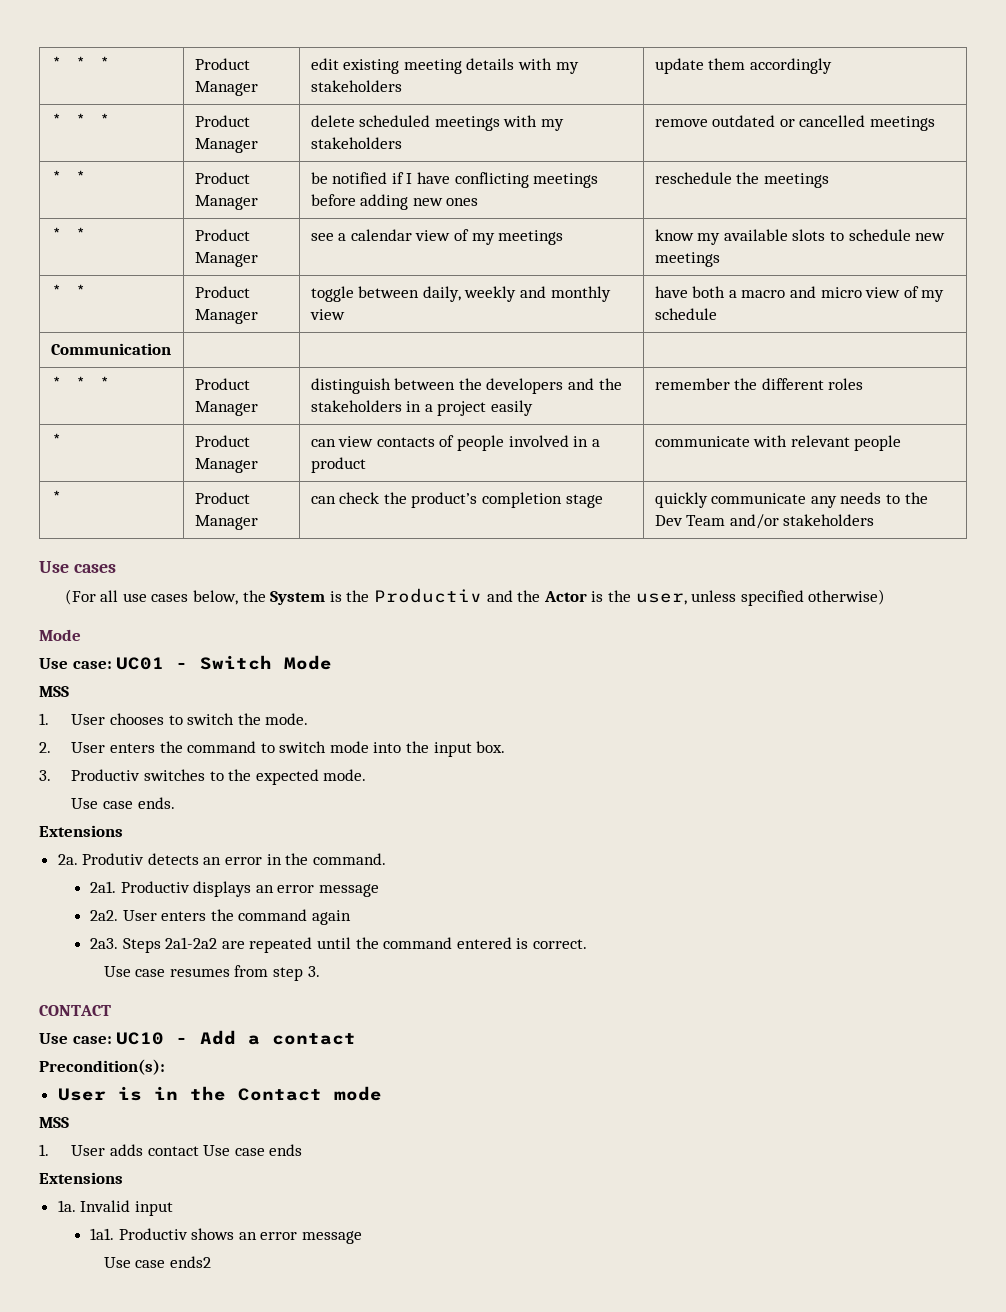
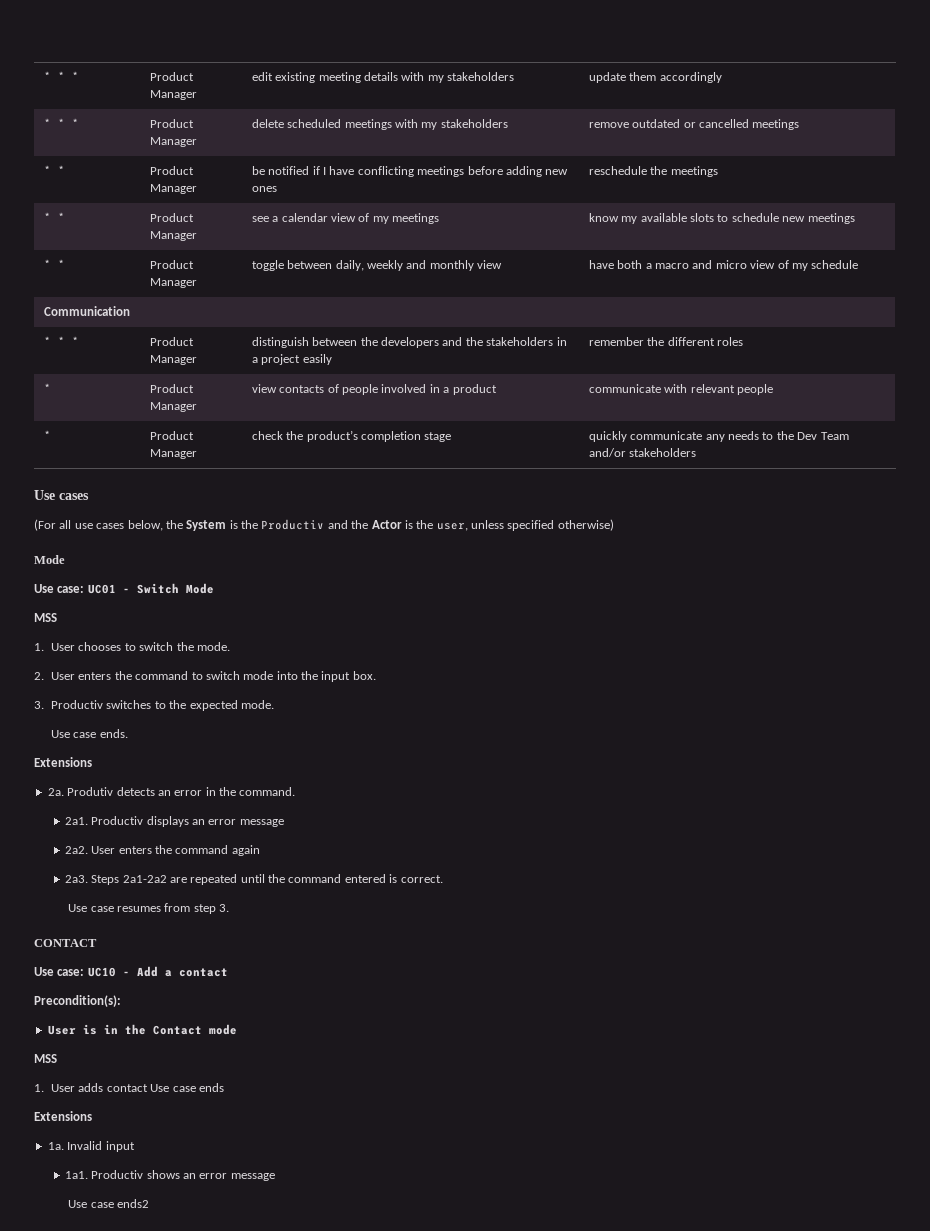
- * | Product Manager | can view contacts of people involved in a product | communicate with relevant people
+ * | Product Manager | view contacts of people involved in a product | communicate with relevant people
- * | Product Manager | can check the product’s completion stage | quickly communicate any needs to the Dev Team and/or stakeholders
+ * | Product Manager | check the product’s completion stage | quickly communicate any needs to the Dev Team and/or stakeholders

